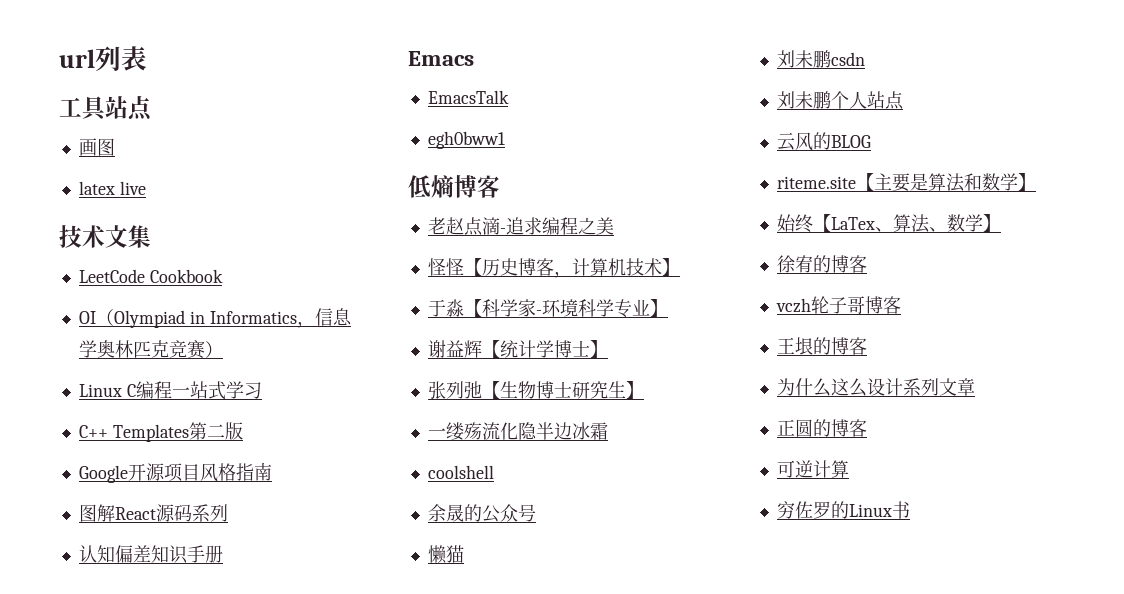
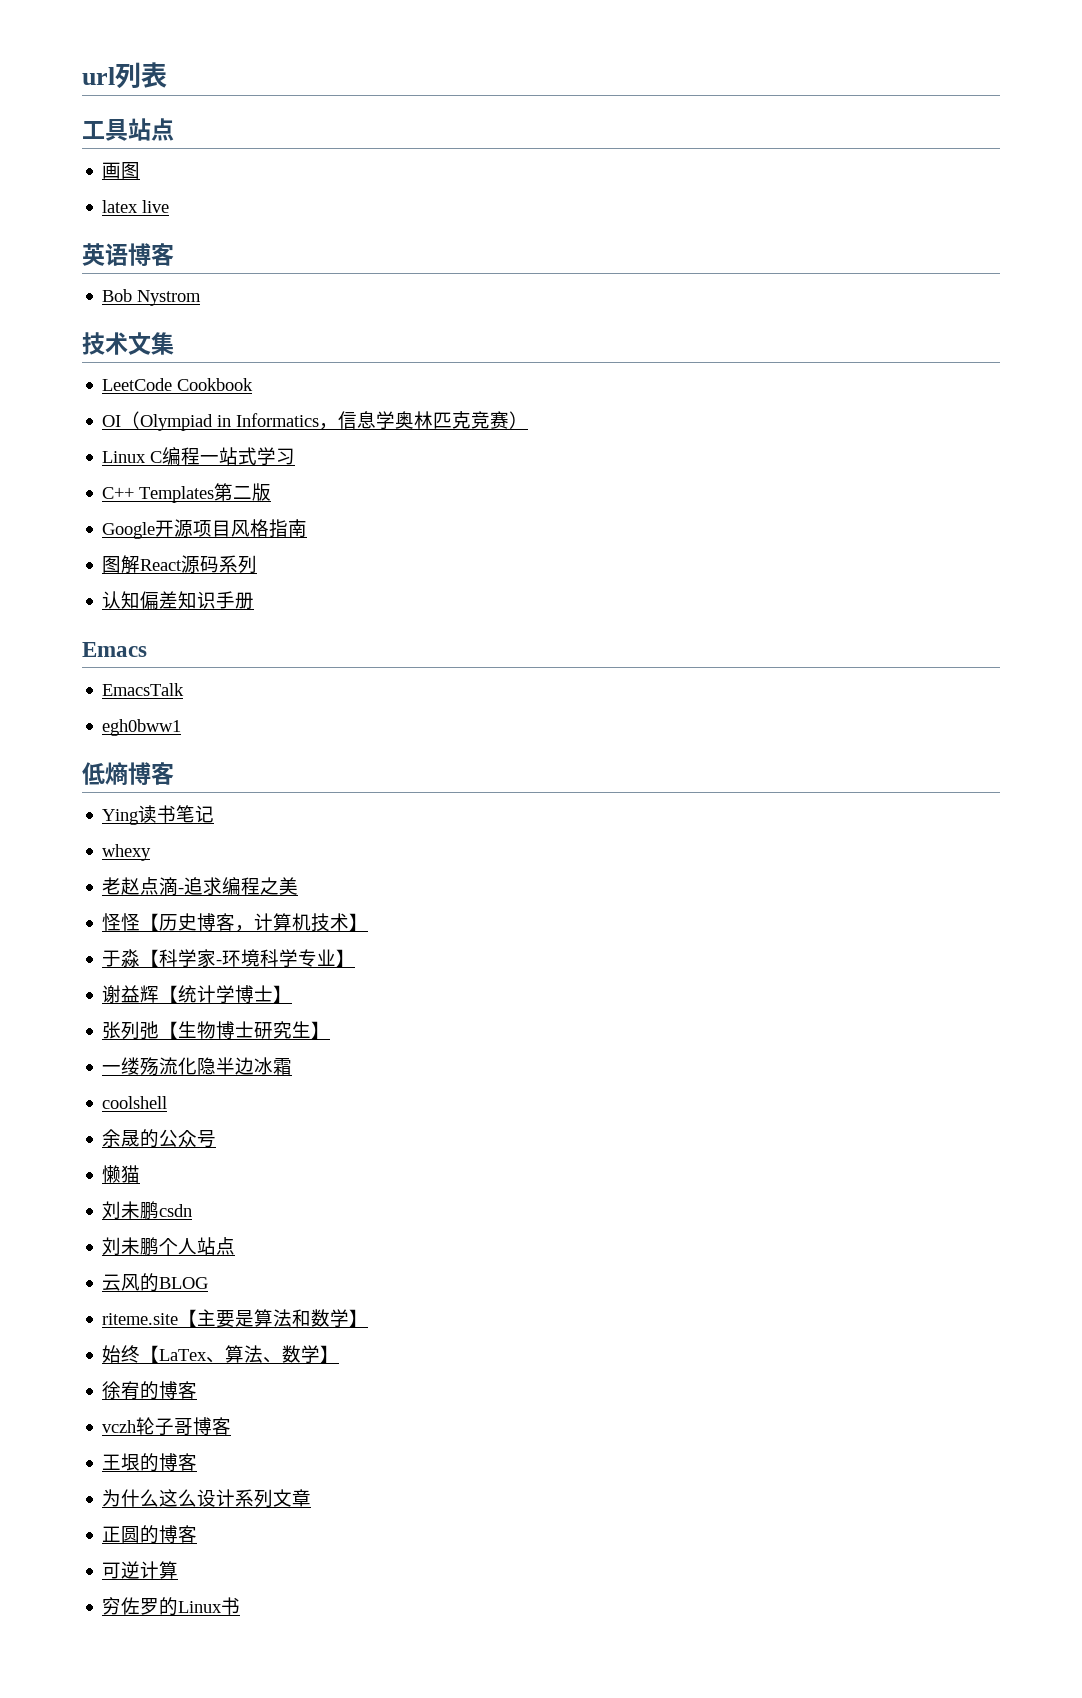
+ 英语博客
+ Bob Nystrom
+ Ying读书笔记
+ whexy

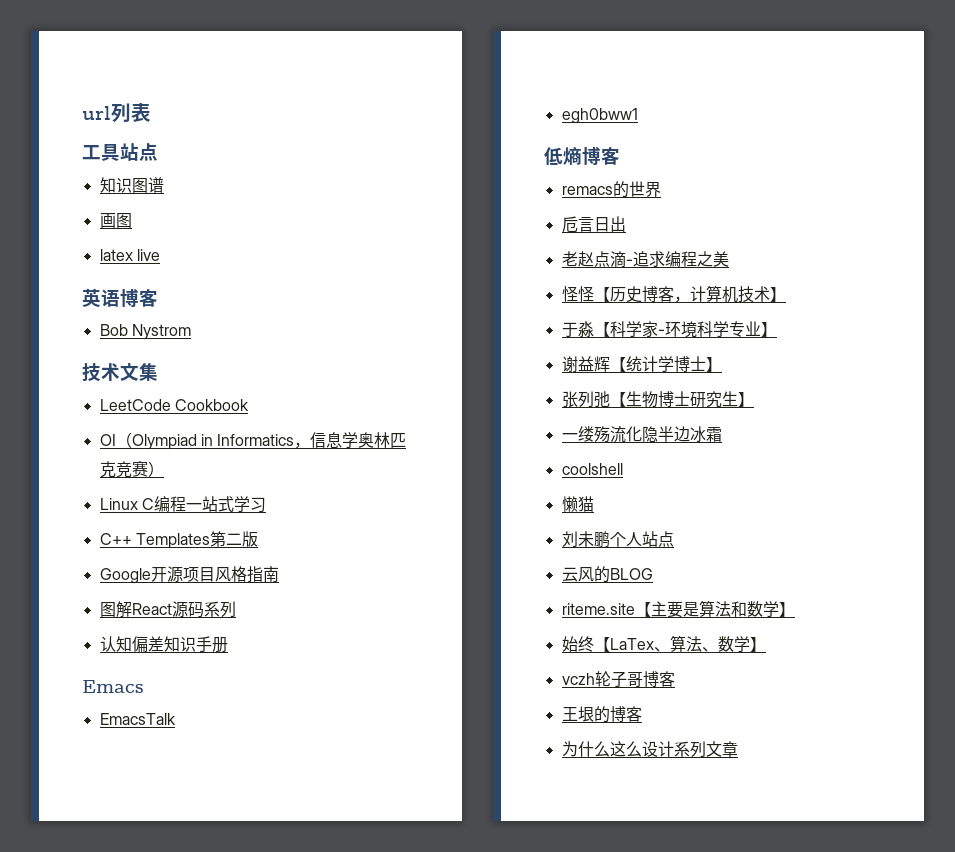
+ 知识图谱
- Ying读书笔记
- whexy
+ remacs的世界
+ 卮言日出
- 余晟的公众号
- 刘未鹏csdn
- 徐宥的博客
- 正圆的博客
- 可逆计算
- 穷佐罗的Linux书

